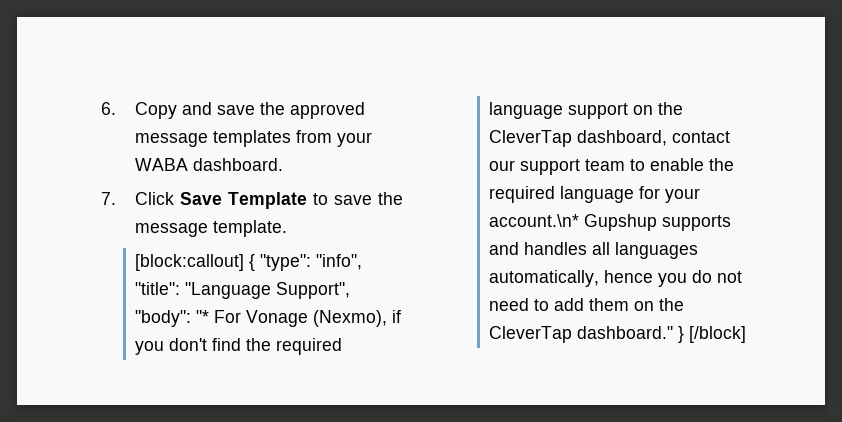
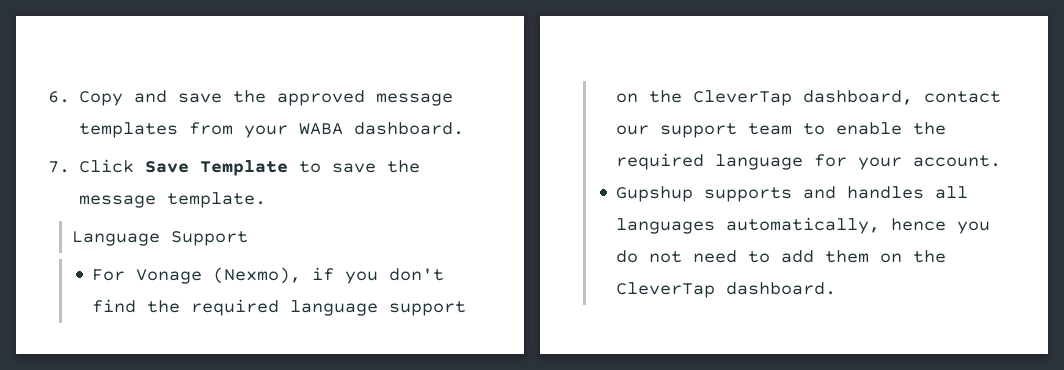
- [block:callout] { "type": "info", "title": "Language Support", "body": "* For Vonage (Nexmo), if you don't find the required language support on the CleverTap dashboard, contact our support team to enable the required language for your account.\n* Gupshup supports and handles all languages automatically, hence you do not need to add them on the CleverTap dashboard." } [/block]
+ Language Support
+ For Vonage (Nexmo), if you don't find the required language support on the CleverTap dashboard, contact our support team to enable the required language for your account.
+ Gupshup supports and handles all languages automatically, hence you do not need to add them on the CleverTap dashboard.

